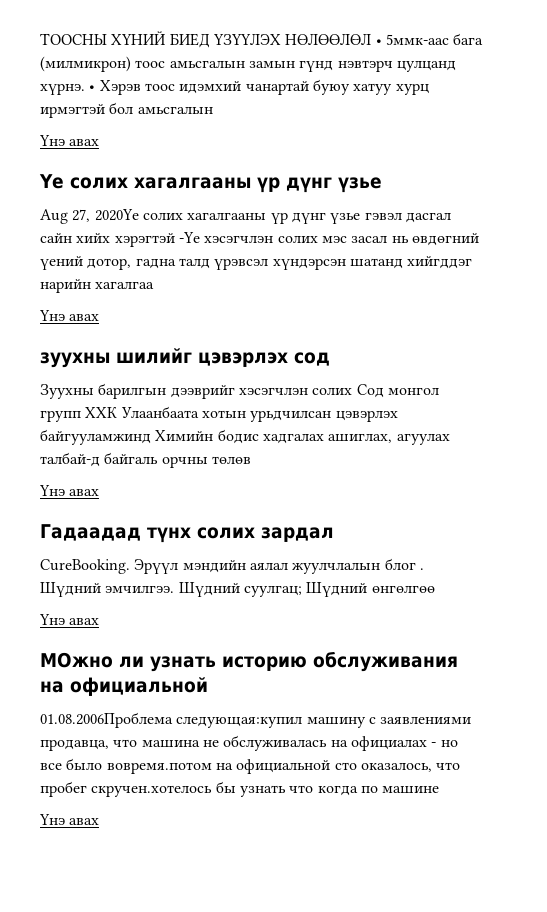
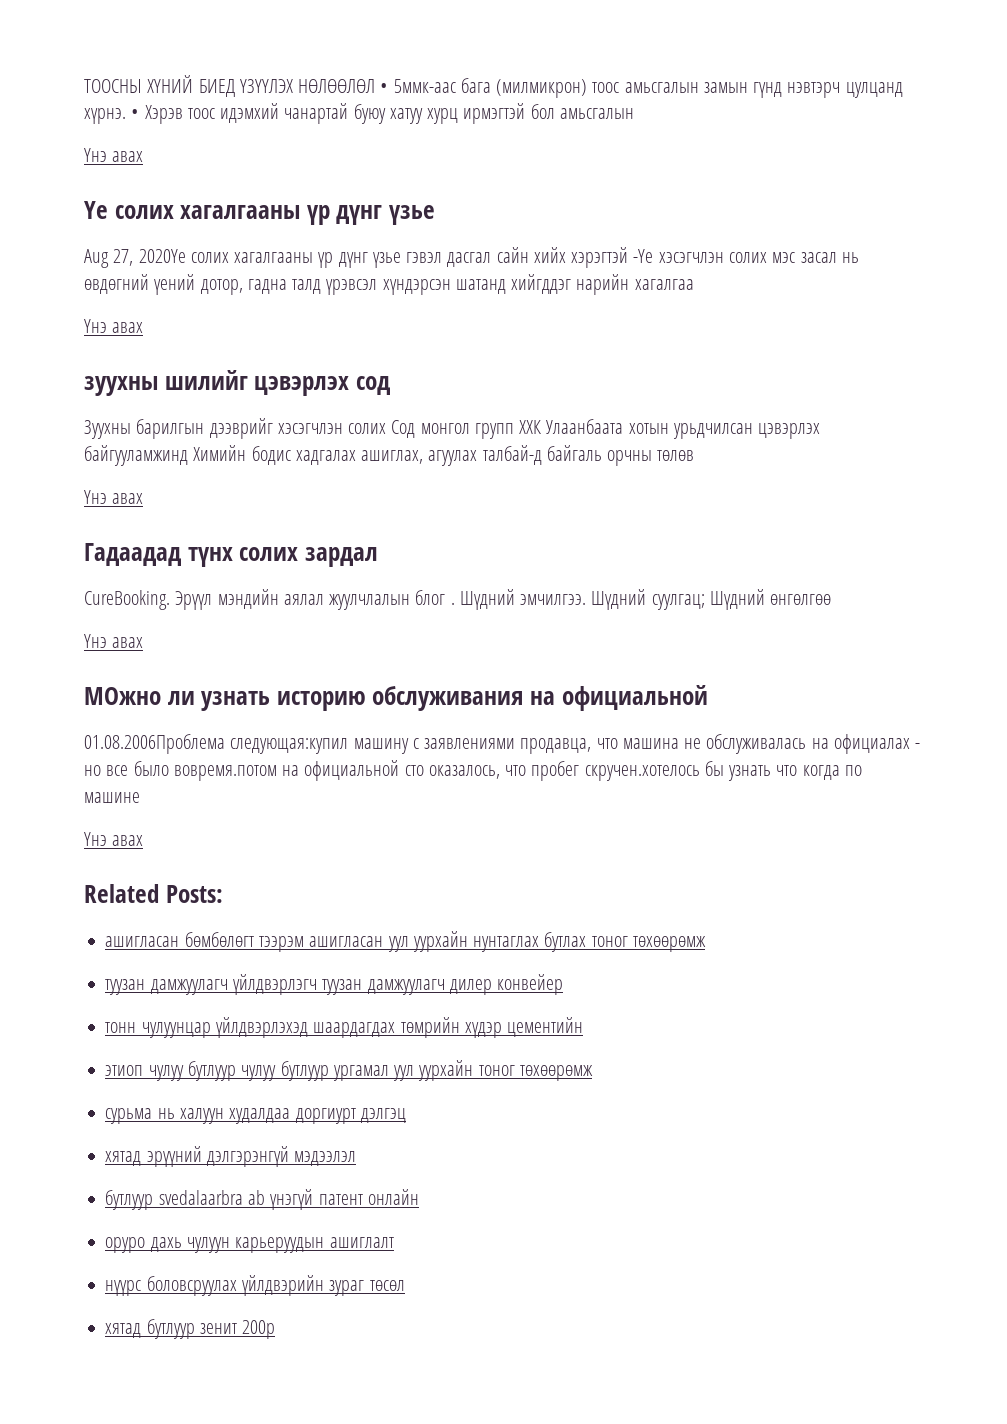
+ Related Posts:
+ ашигласан бөмбөлөгт тээрэм ашигласан уул уурхайн нунтаглах бутлах тоног төхөөрөмж
+ туузан дамжуулагч үйлдвэрлэгч туузан дамжуулагч дилер конвейер
+ тонн чулуунцар үйлдвэрлэхэд шаардагдах төмрийн хүдэр цементийн
+ этиоп чулуу бутлуур чулуу бутлуур ургамал уул уурхайн тоног төхөөрөмж
+ сурьма нь халуун худалдаа доргиурт дэлгэц
+ хятад эрүүний дэлгэрэнгүй мэдээлэл
+ бутлуур svedalaarbra ab үнэгүй патент онлайн
+ оруро дахь чулуун карьеруудын ашиглалт
+ нүүрс боловсруулах үйлдвэрийн зураг төсөл
+ хятад бутлуур зенит 200р

